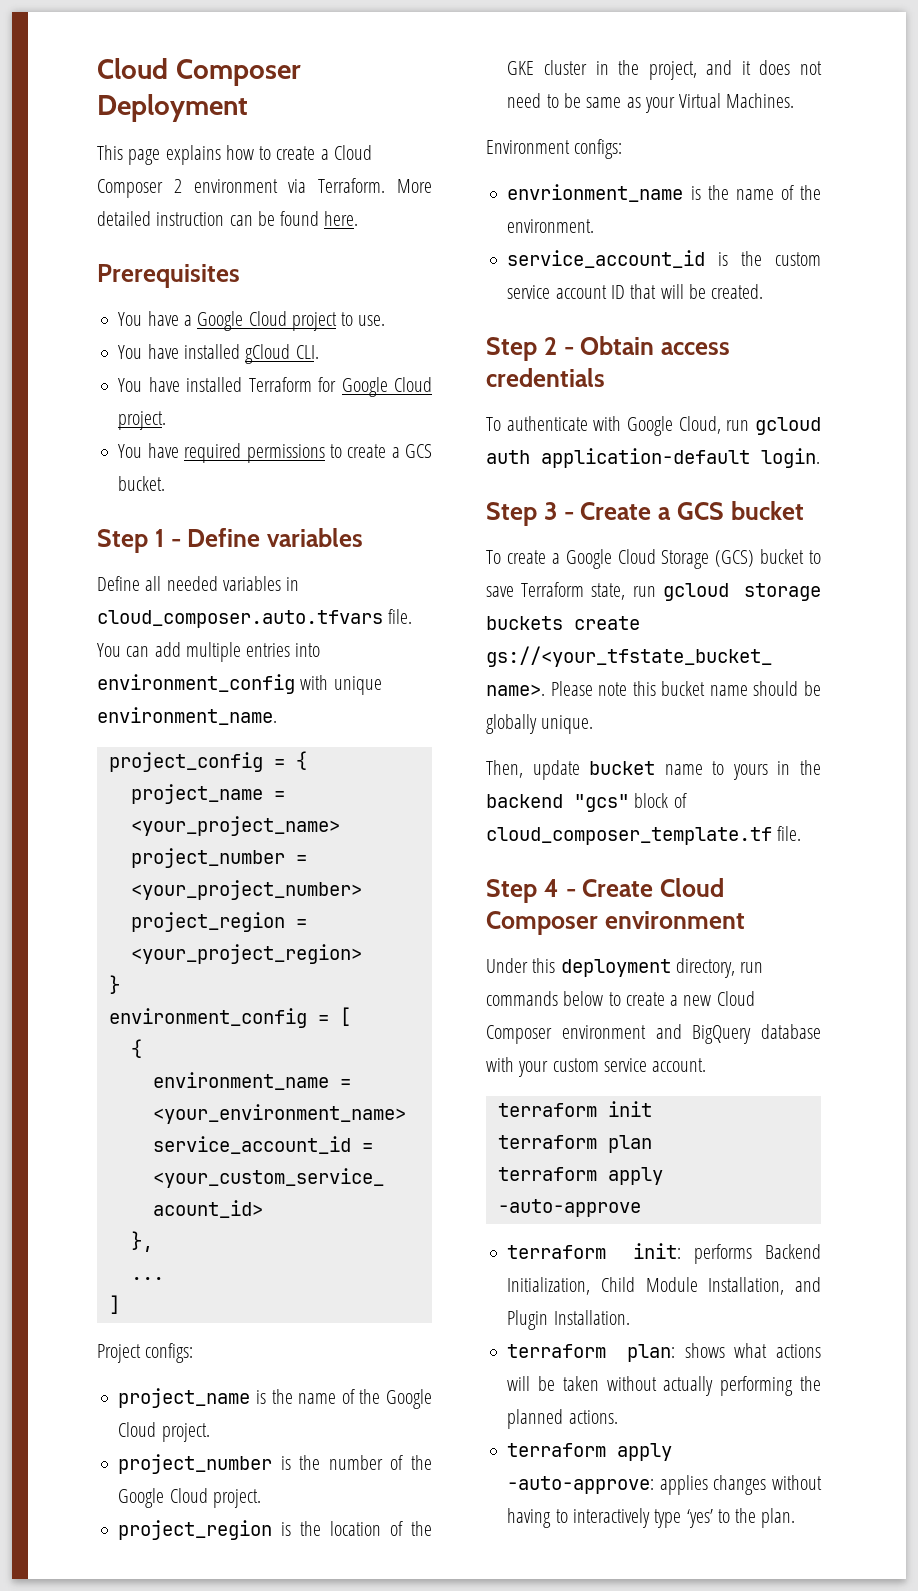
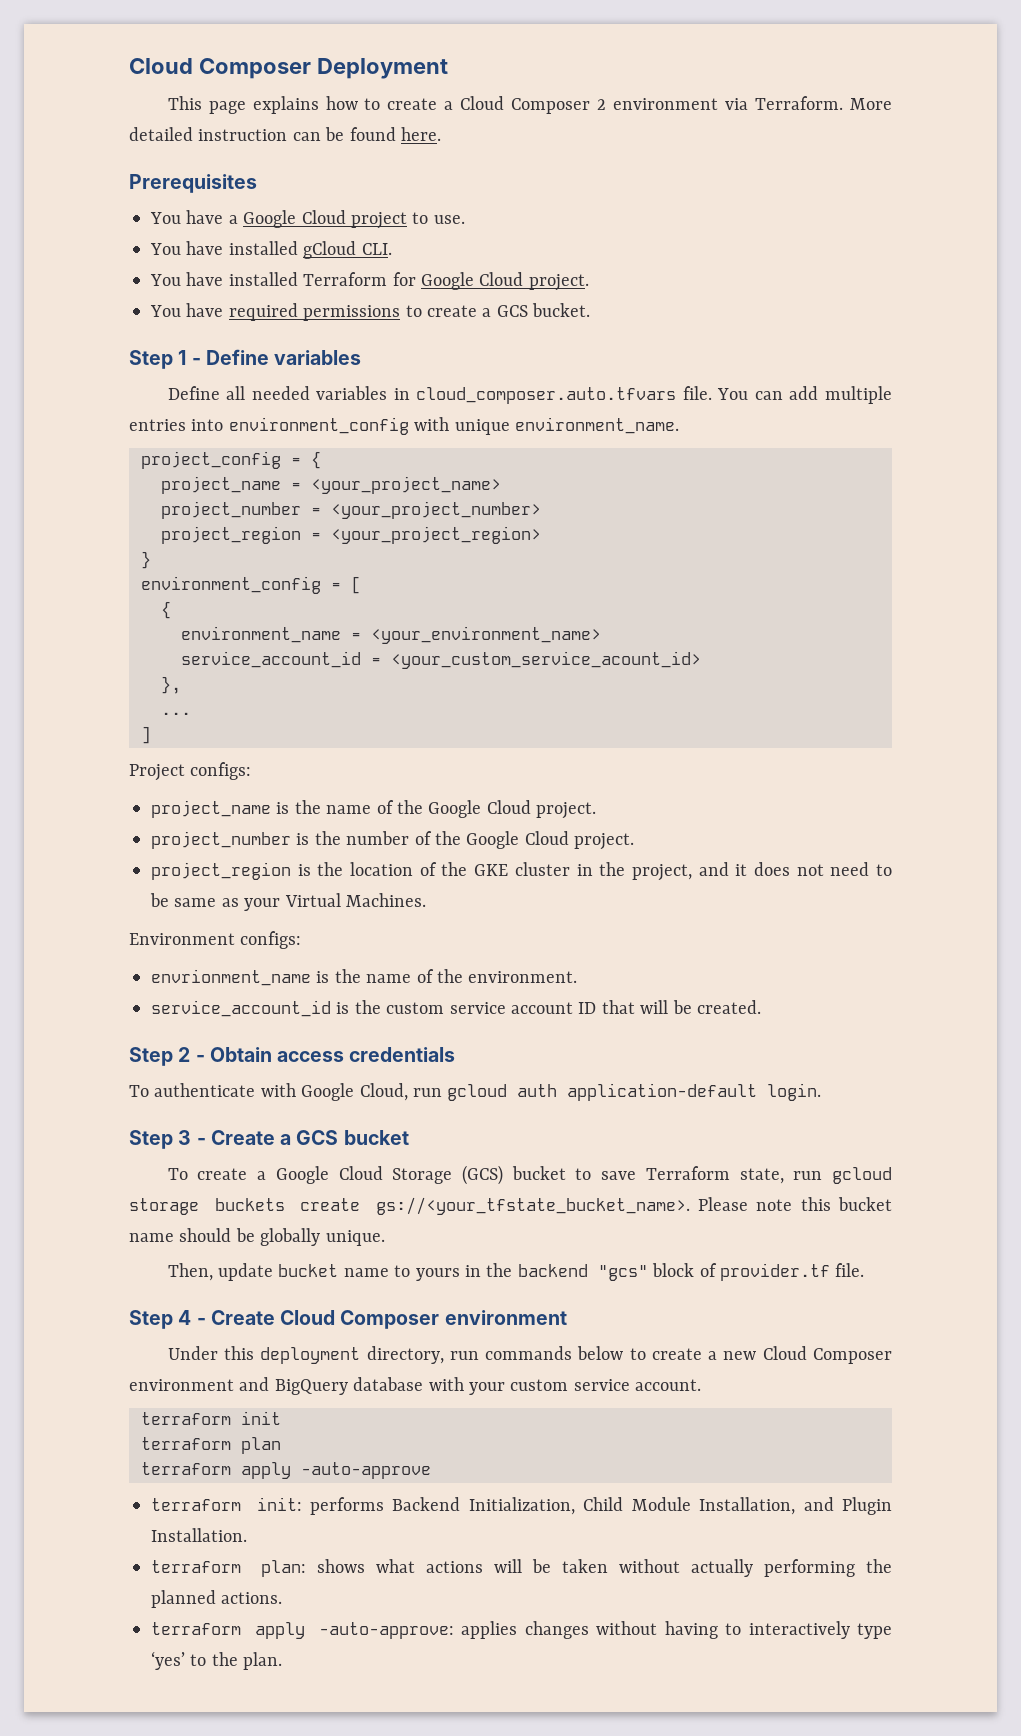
- Then, update bucket name to yours in the backend "gcs" block of cloud_composer_template.tf file.
+ Then, update bucket name to yours in the backend "gcs" block of provider.tf file.

